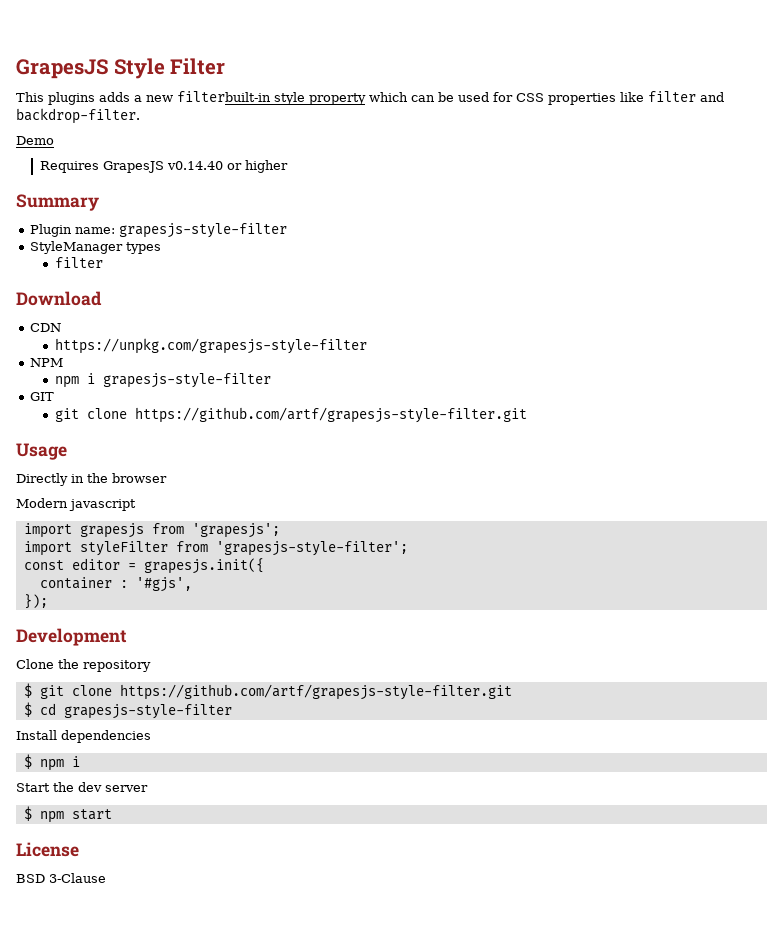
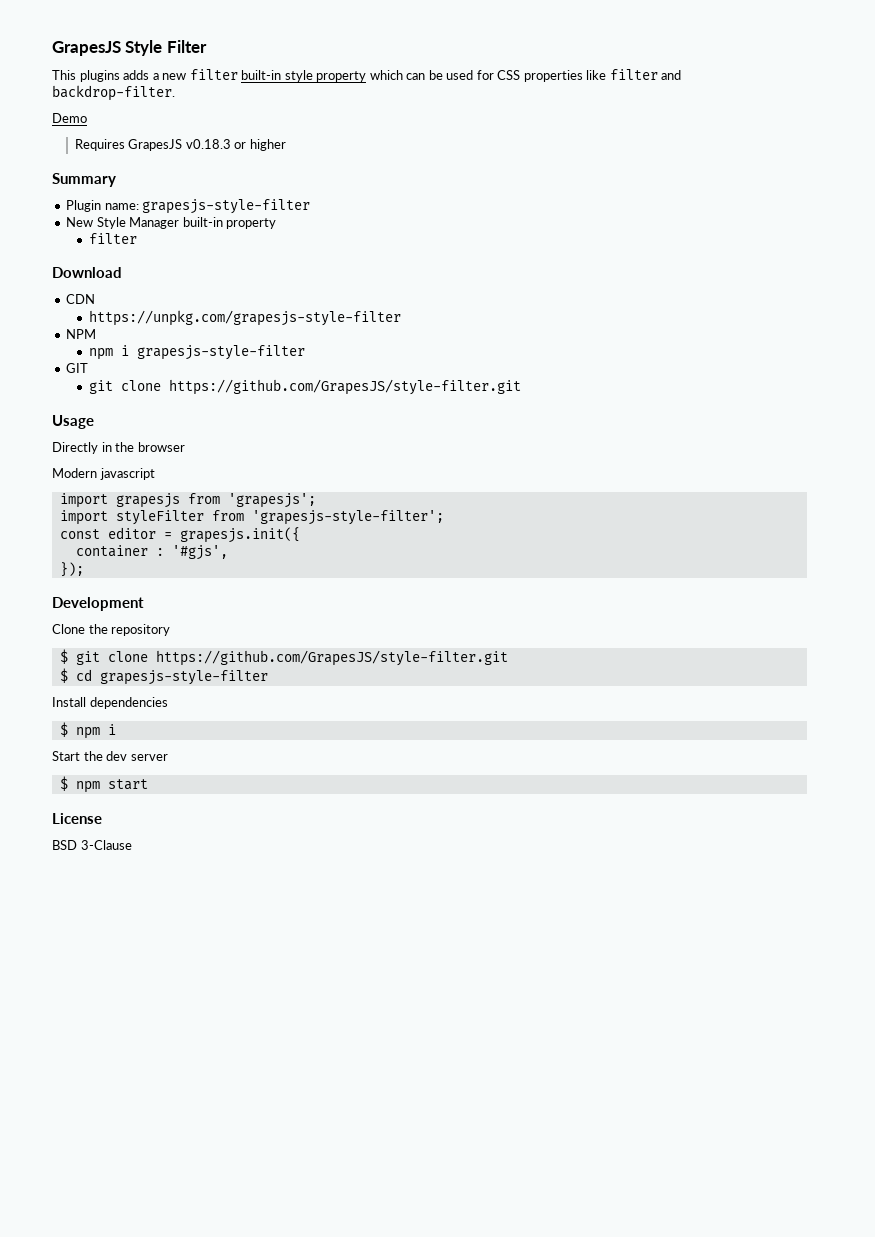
- This plugins adds a new filterbuilt-in style property which can be used for CSS properties like filter and backdrop-filter.
+ This plugins adds a new filter built-in style property which can be used for CSS properties like filter and backdrop-filter.
- Requires GrapesJS v0.14.40 or higher
+ Requires GrapesJS v0.18.3 or higher
- StyleManager types
+ New Style Manager built-in property
  GIT
- git clone https://github.com/artf/grapesjs-style-filter.git
+ git clone https://github.com/GrapesJS/style-filter.git
- $ git clone https://github.com/artf/grapesjs-style-filter.git
+ $ git clone https://github.com/GrapesJS/style-filter.git

